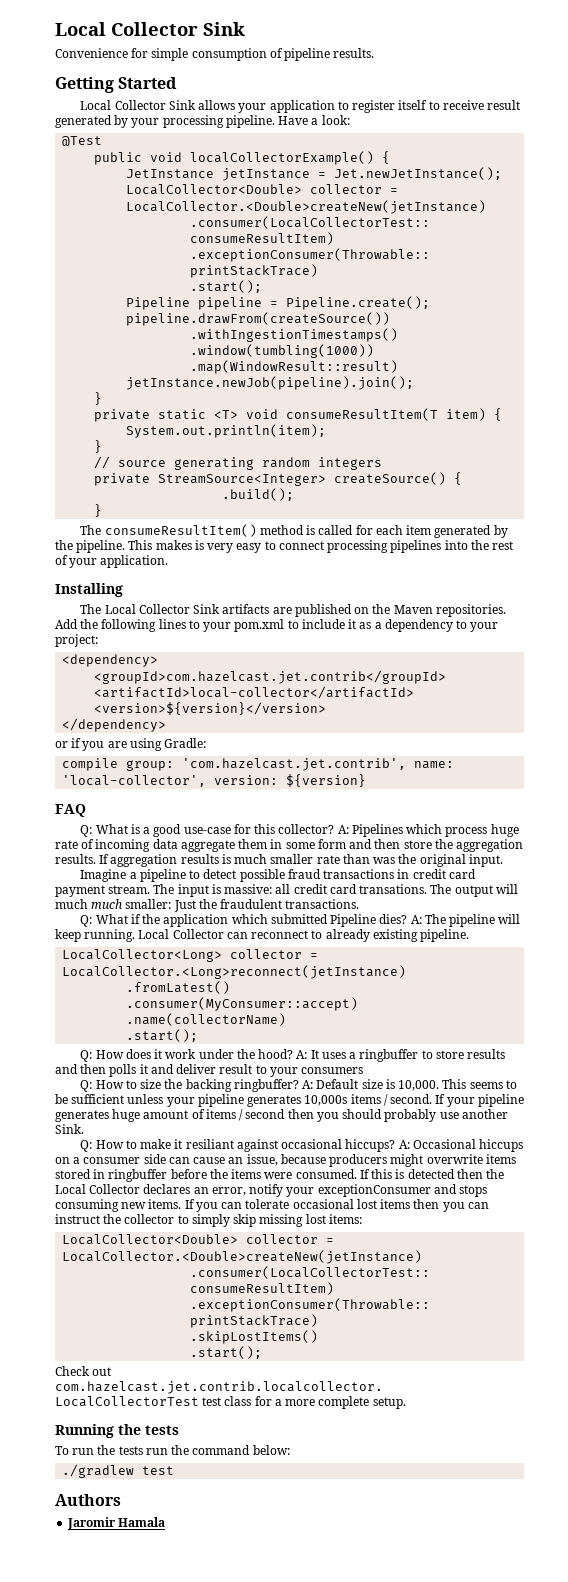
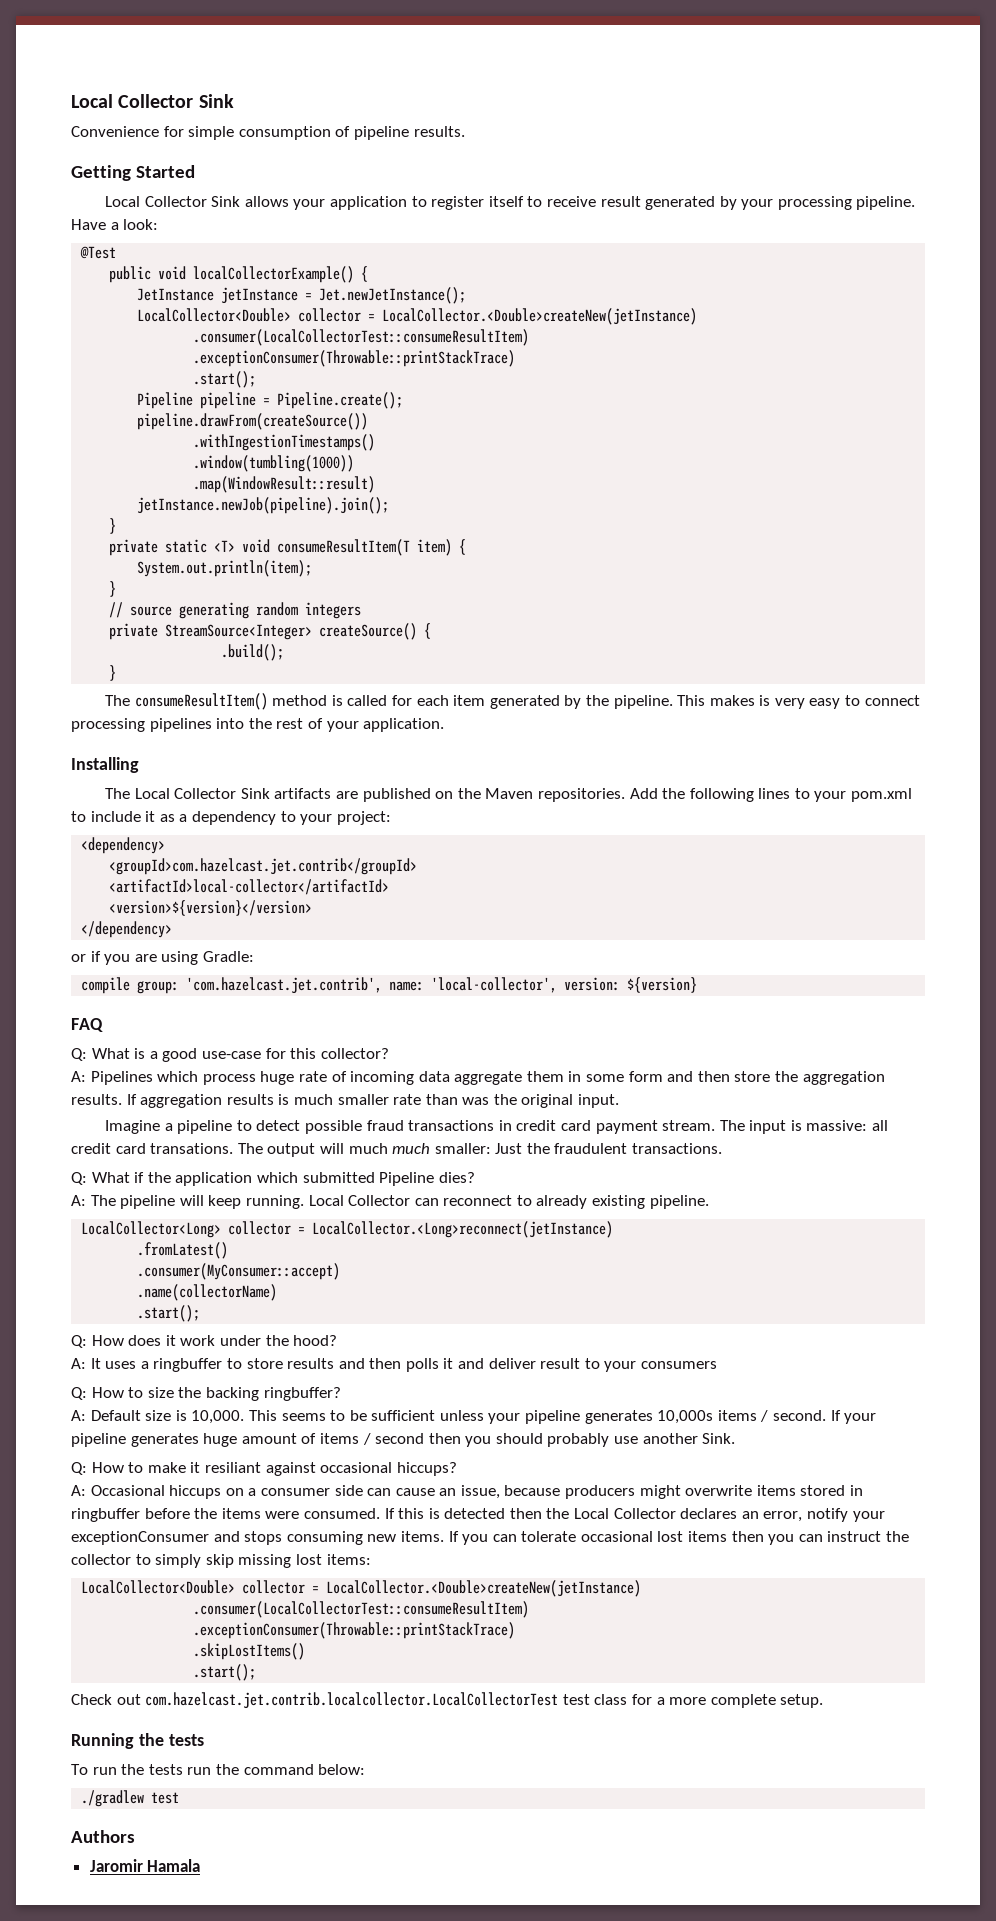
- Q: What is a good use-case for this collector? A: Pipelines which process huge rate of incoming data aggregate them in some form and then store the aggregation results.
+ Q: What is a good use-case for this collector?
+ A: Pipelines which process huge rate of incoming data aggregate them in some form and then store the aggregation results.
- Q: What if the application which submitted Pipeline dies? A: The pipeline will keep running.
+ Q: What if the application which submitted Pipeline dies?
+ A: The pipeline will keep running.
- Q: How does it work under the hood? A: It uses a ringbuffer to store results and then polls it and deliver result to your consumers
+ Q: How does it work under the hood?
+ A: It uses a ringbuffer to store results and then polls it and deliver result to your consumers
- Q: How to size the backing ringbuffer? A: Default size is 10,000.
+ Q: How to size the backing ringbuffer?
+ A: Default size is 10,000.
- Q: How to make it resiliant against occasional hiccups? A: Occasional hiccups on a consumer side can cause an issue, because producers might overwrite items stored in ringbuffer before the items were consumed.
+ Q: How to make it resiliant against occasional hiccups?
+ A: Occasional hiccups on a consumer side can cause an issue, because producers might overwrite items stored in ringbuffer before the items were consumed.

